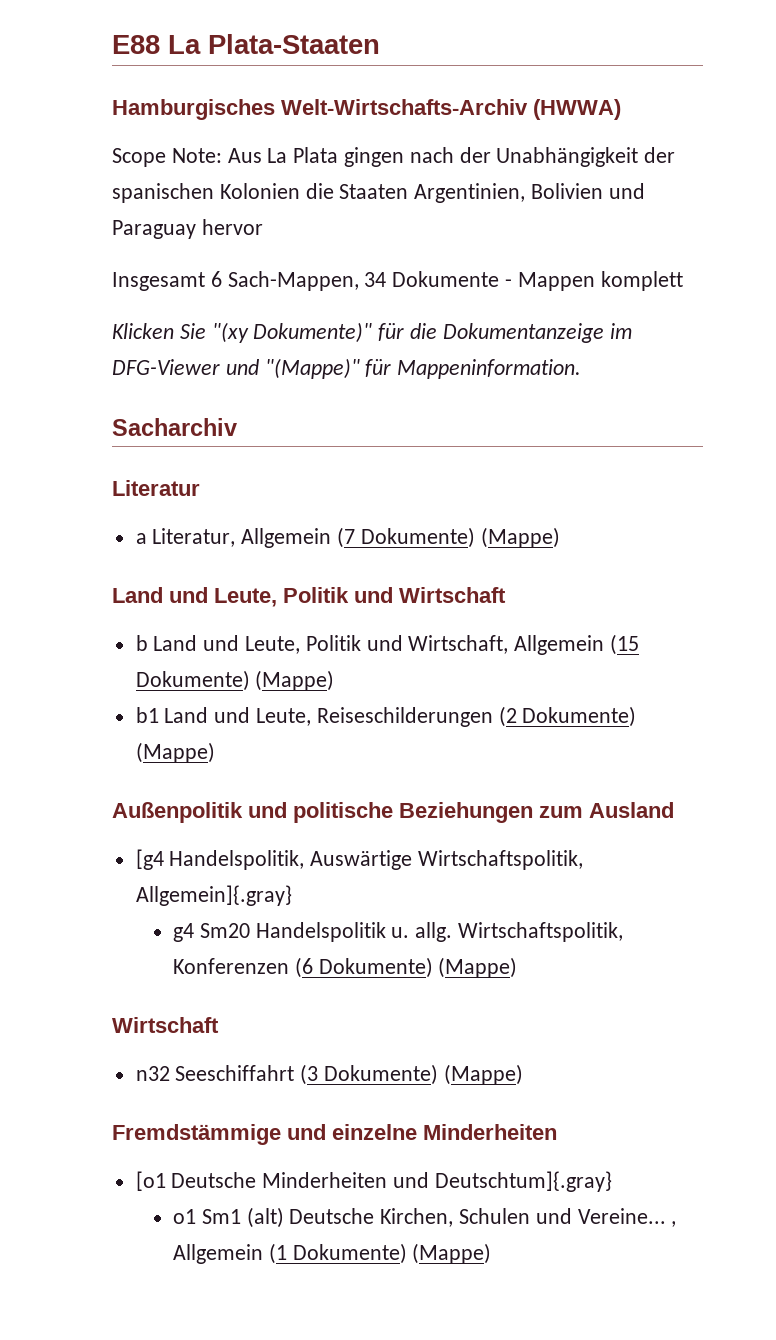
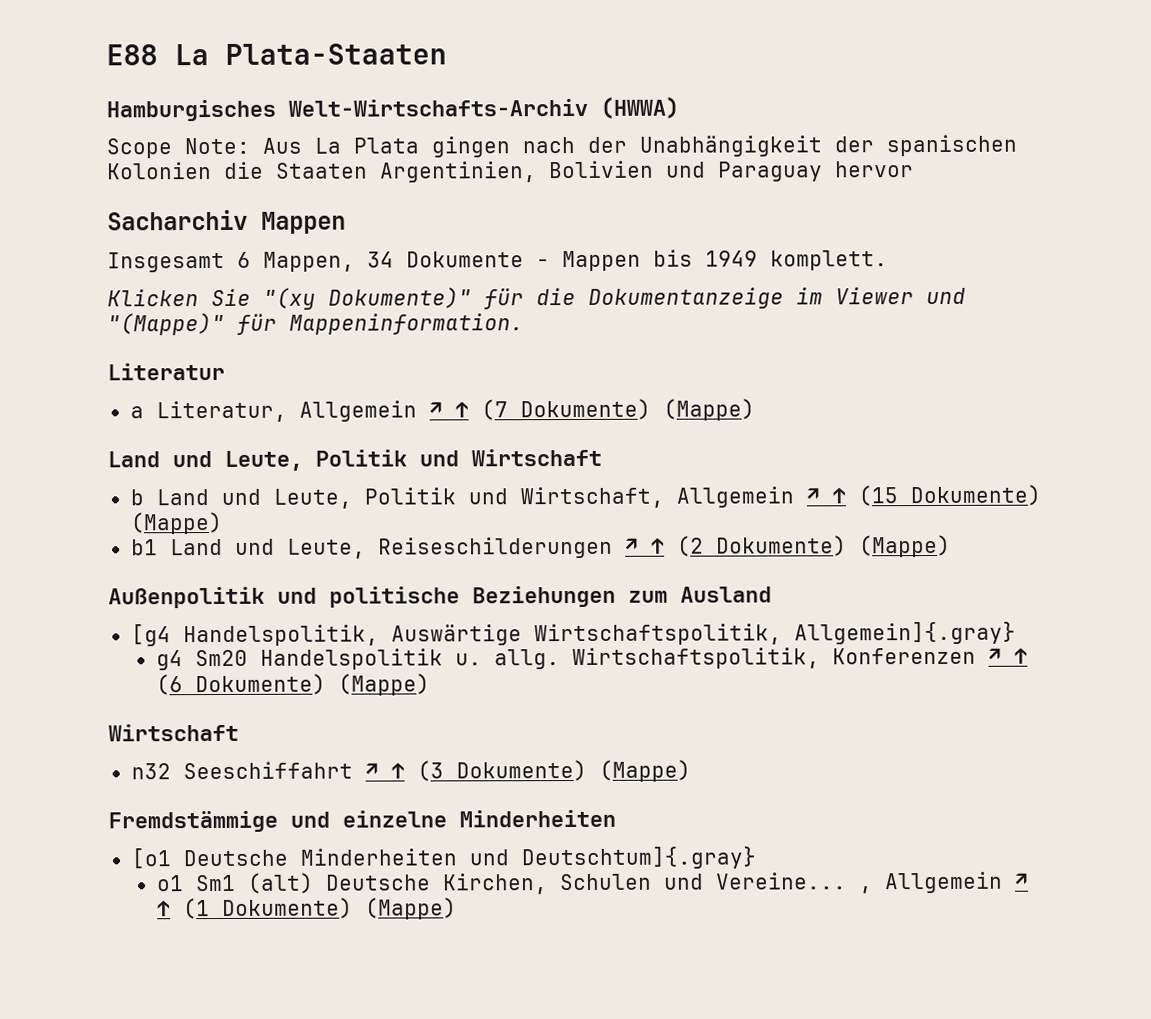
+ Sacharchiv Mappen
- Insgesamt 6 Sach-Mappen, 34 Dokumente - Mappen komplett
+ Insgesamt 6 Mappen, 34 Dokumente - Mappen bis 1949 komplett.
- Klicken Sie "(xy Dokumente)" für die Dokumentanzeige im DFG-Viewer und "(Mappe)" für Mappeninformation.
+ Klicken Sie "(xy Dokumente)" für die Dokumentanzeige im Viewer und "(Mappe)" für Mappeninformation.
- Sacharchiv
- a Literatur, Allgemein (7 Dokumente) (Mappe)
+ a Literatur, Allgemein ↗ ↑ (7 Dokumente) (Mappe)
- b Land und Leute, Politik und Wirtschaft, Allgemein (15 Dokumente) (Mappe)
+ b Land und Leute, Politik und Wirtschaft, Allgemein ↗ ↑ (15 Dokumente) (Mappe)
- b1 Land und Leute, Reiseschilderungen (2 Dokumente) (Mappe)
+ b1 Land und Leute, Reiseschilderungen ↗ ↑ (2 Dokumente) (Mappe)
- Wirtschaftspolitik, Konferenzen (6 Dokumente) (Mappe)
+ Wirtschaftspolitik, Konferenzen ↗ ↑ (6 Dokumente) (Mappe)
- n32 Seeschiffahrt (3 Dokumente) (Mappe)
+ n32 Seeschiffahrt ↗ ↑ (3 Dokumente) (Mappe)
- o1 Sm1 (alt) Deutsche Kirchen, Schulen und Vereine... , Allgemein (1 Dokumente) (Mappe)
+ o1 Sm1 (alt) Deutsche Kirchen, Schulen und Vereine... , Allgemein ↗ ↑ (1 Dokumente) (Mappe)

